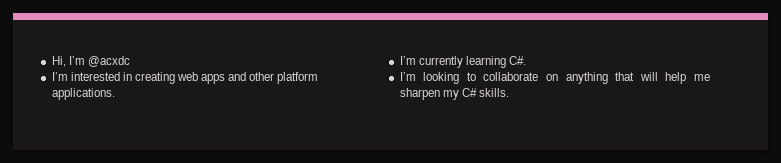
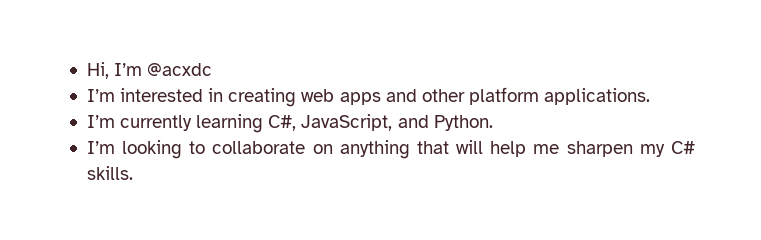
- I’m currently learning C#.
+ I’m currently learning C#, JavaScript, and Python.

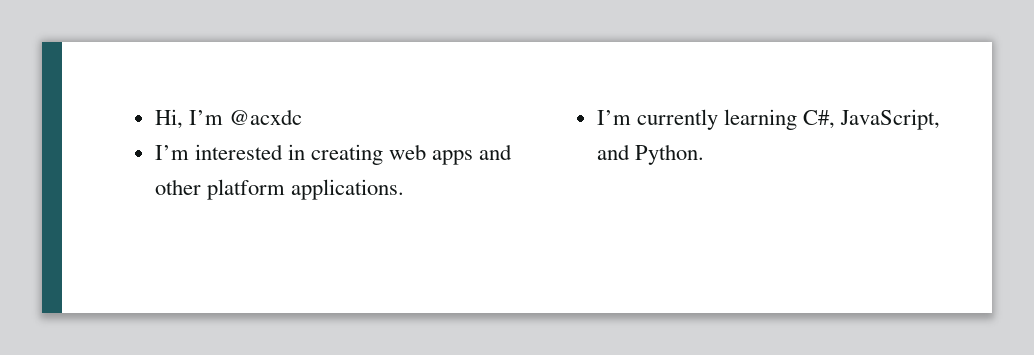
- I’m looking to collaborate on anything that will help me sharpen my C# skills.

